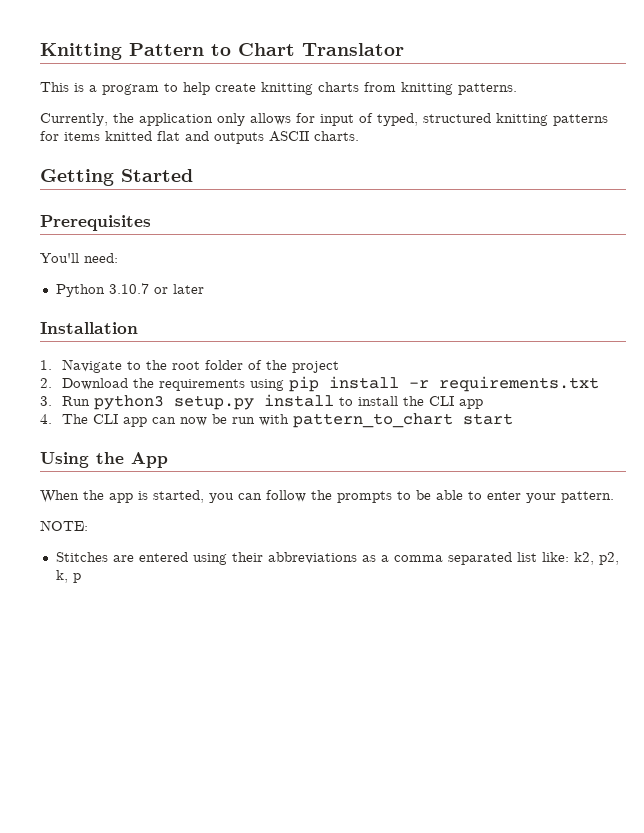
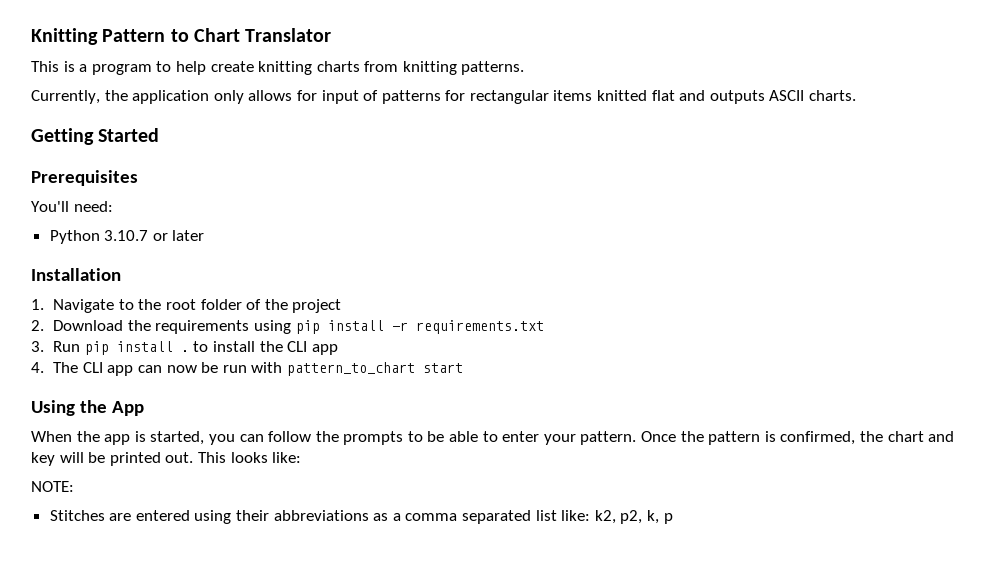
- Currently, the application only allows for input of typed, structured knitting patterns for items knitted flat and outputs ASCII charts.
+ Currently, the application only allows for input of patterns for rectangular items knitted flat and outputs ASCII charts.
- 3. Run python3 setup.py install to install the CLI app
+ 3. Run pip install . to install the CLI app
+ Once the pattern is confirmed, the chart and key will be printed out. This looks like:

